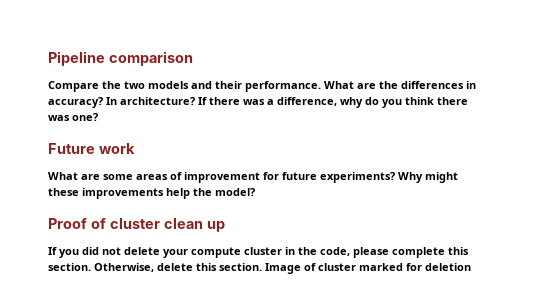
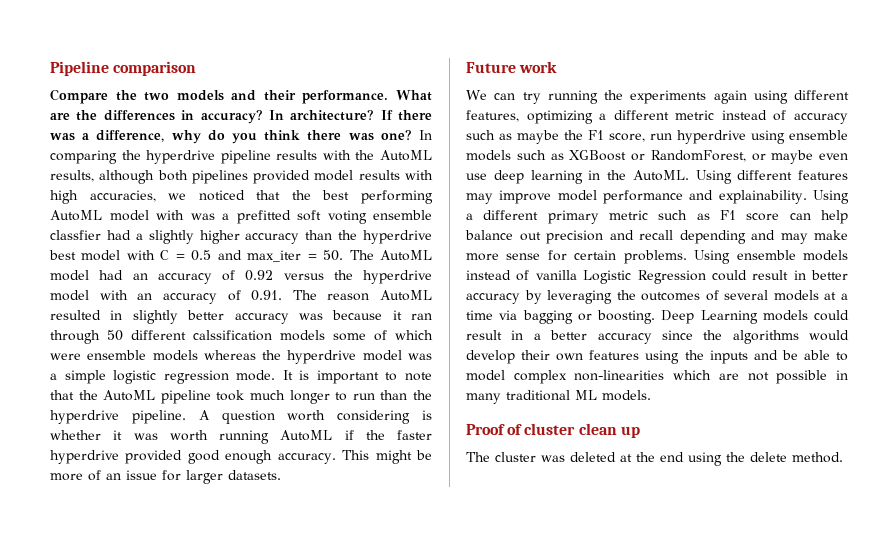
- If there was a difference, why do you think there was one?
+ If there was a difference, why do you think there was one? In comparing the hyperdrive pipeline results with the AutoML results, although both pipelines provided model results with high accuracies, we noticed that the best performing AutoML model with was a prefitted soft voting ensemble classfier had a slightly higher accuracy than the hyperdrive best model with C = 0.5 and max_iter = 50. The AutoML model had an accuracy of 0.92 versus the hyperdrive model with an accuracy of 0.91. The reason AutoML resulted in slightly better accuracy was because it ran through 50 different calssification models some of which were ensemble models whereas the hyperdrive model was a simple logistic regression mode. It is important to note that the AutoML pipeline took much longer to run than the hyperdrive pipeline. A question worth considering is whether it was worth running AutoML if the faster hyperdrive provided good enough accuracy. This might be more of an issue for larger datasets.
  Future work
- What are some areas of improvement for future experiments? Why might these improvements help the model?
+ We can try running the experiments again using different features, optimizing a different metric instead of accuracy such as maybe the F1 score, run hyperdrive using ensemble models such as XGBoost or RandomForest, or maybe even use deep learning in the AutoML. Using different features may improve model performance and explainability. Using a different primary metric such as F1 score can help balance out precision and recall depending and may make more sense for certain problems. Using ensemble models instead of vanilla Logistic Regression could result in better accuracy by leveraging the outcomes of several models at a time via bagging or boosting. Deep Learning models could result in a better accuracy since the algorithms would develop their own features using the inputs and be able to model complex non-linearities which are not possible in many traditional ML models.
- If you did not delete your compute cluster in the code, please complete this section. Otherwise, delete this section. Image of cluster marked for deletion
+ The cluster was deleted at the end using the delete method.

